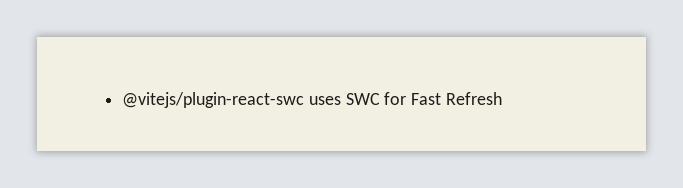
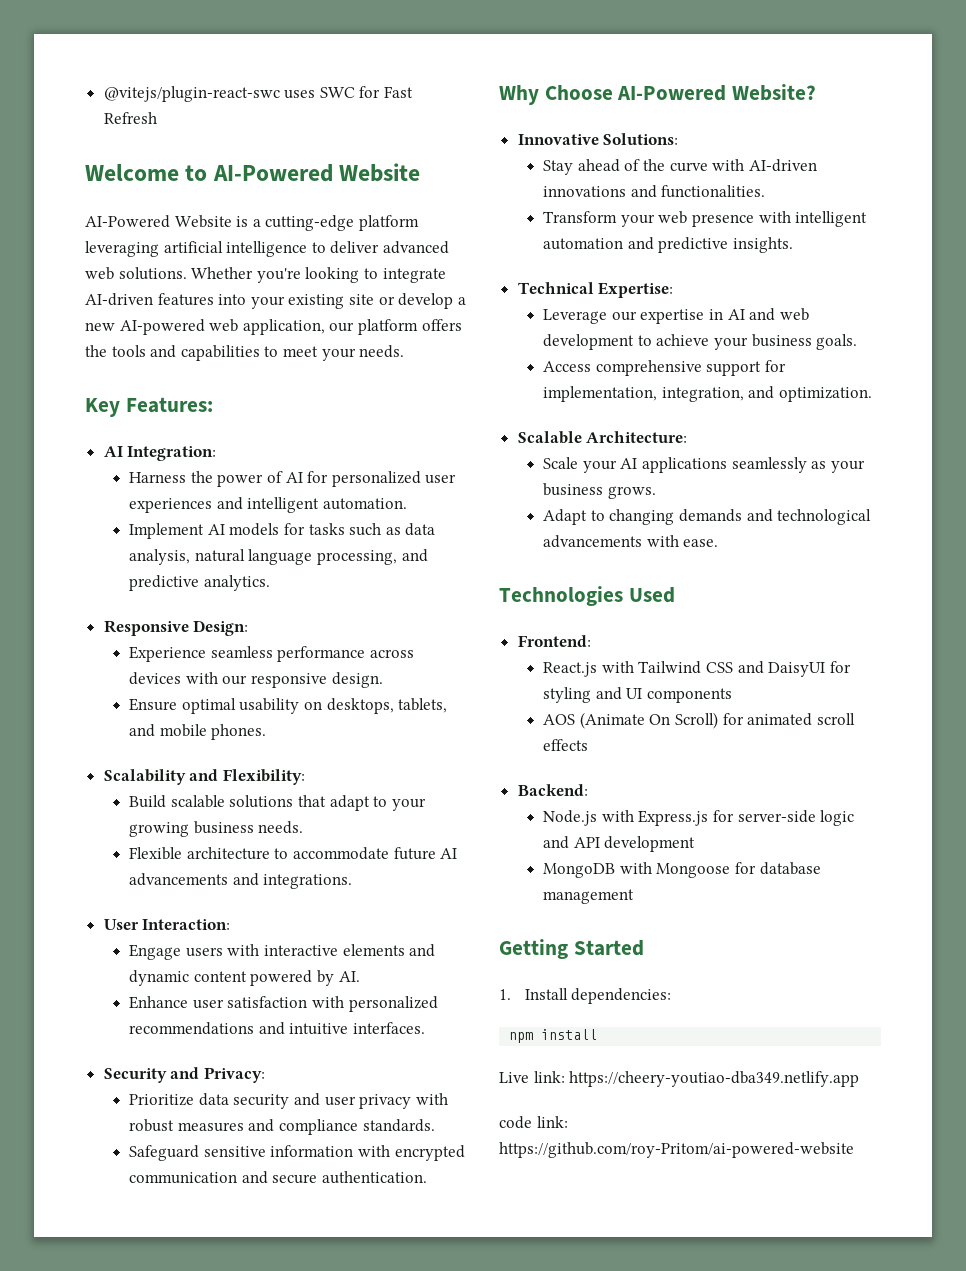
+ Welcome to AI-Powered Website
+ AI-Powered Website is a cutting-edge platform leveraging artificial intelligence to deliver advanced web solutions. Whether you're looking to integrate AI-driven features into your existing site or develop a new AI-powered web application, our platform offers the tools and capabilities to meet your needs.
+ Key Features:
+ AI Integration:
+ Harness the power of AI for personalized user experiences and intelligent automation.
+ Implement AI models for tasks such as data analysis, natural language processing, and predictive analytics.
+ Responsive Design:
+ Experience seamless performance across devices with our responsive design.
+ Ensure optimal usability on desktops, tablets, and mobile phones.
+ Scalability and Flexibility:
+ Build scalable solutions that adapt to your growing business needs.
+ Flexible architecture to accommodate future AI advancements and integrations.
+ User Interaction:
+ Engage users with interactive elements and dynamic content powered by AI.
+ Enhance user satisfaction with personalized recommendations and intuitive interfaces.
+ Security and Privacy:
+ Prioritize data security and user privacy with robust measures and compliance standards.
+ Safeguard sensitive information with encrypted communication and secure authentication.
+ Why Choose AI-Powered Website?
+ Innovative Solutions:
+ Stay ahead of the curve with AI-driven innovations and functionalities.
+ Transform your web presence with intelligent automation and predictive insights.
+ Technical Expertise:
+ Leverage our expertise in AI and web development to achieve your business goals.
+ Access comprehensive support for implementation, integration, and optimization.
+ Scalable Architecture:
+ Scale your AI applications seamlessly as your business grows.
+ Adapt to changing demands and technological advancements with ease.
+ Technologies Used
+ Frontend:
+ React.js with Tailwind CSS and DaisyUI for styling and UI components
+ AOS (Animate On Scroll) for animated scroll effects
+ Backend:
+ Node.js with Express.js for server-side logic and API development
+ MongoDB with Mongoose for database management
+ Getting Started
+ 1. Install dependencies:
+ npm install
+ Live link: https://cheery-youtiao-dba349.netlify.app
+ code link: https://github.com/roy-Pritom/ai-powered-website

